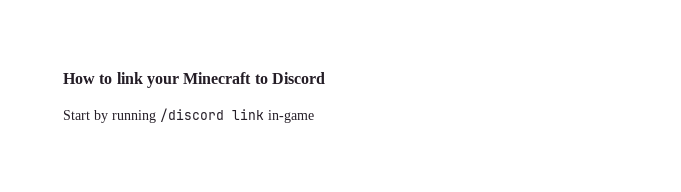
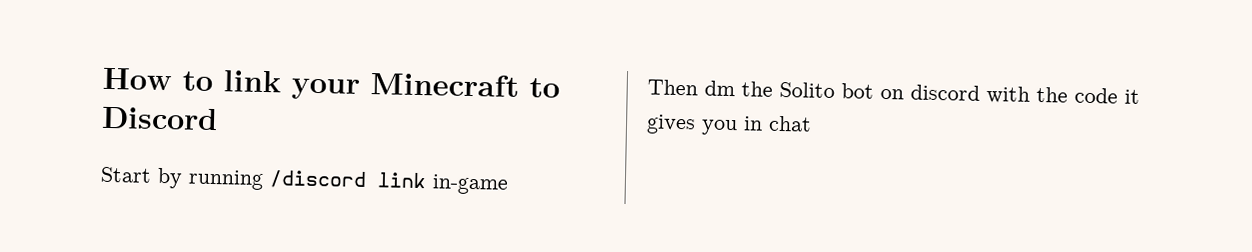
+ Then dm the Solito bot on discord with the code it gives you in chat

